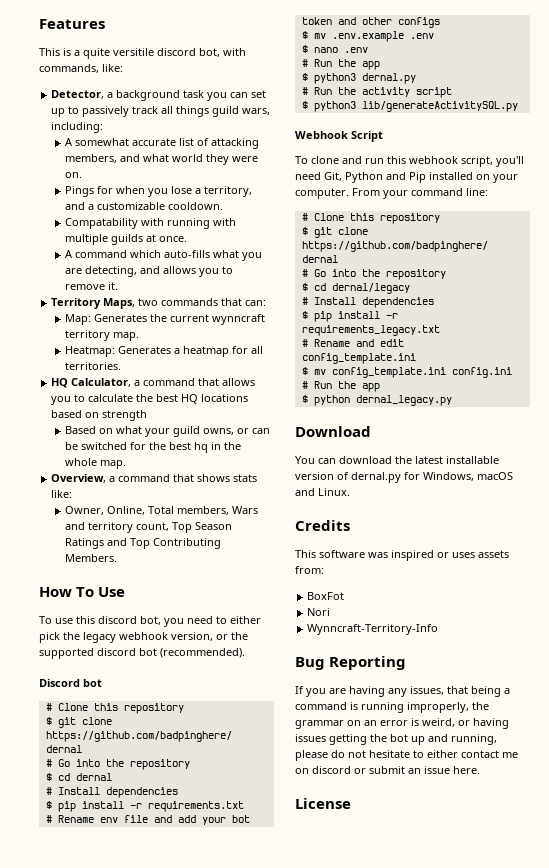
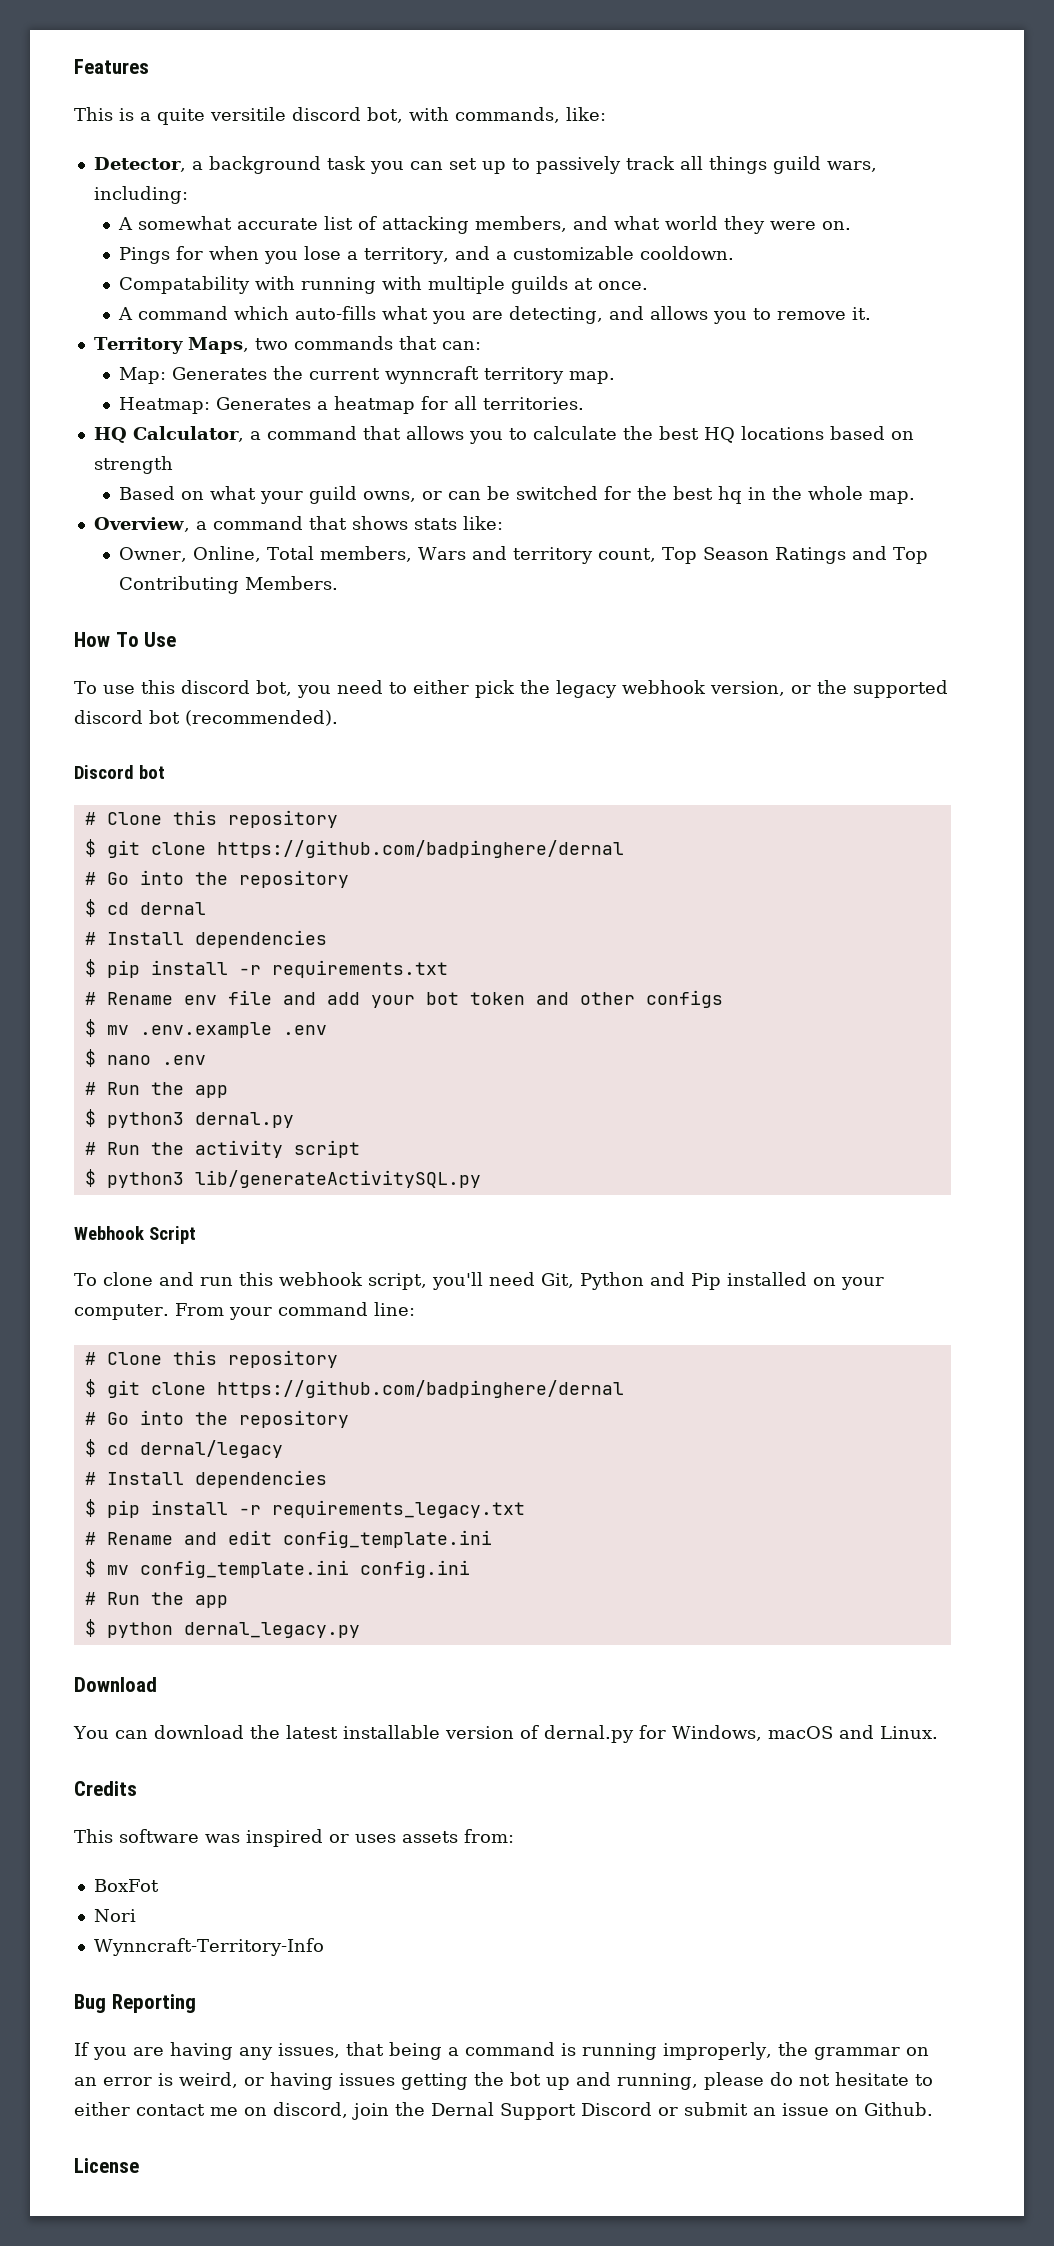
- If you are having any issues, that being a command is running improperly, the grammar on an error is weird, or having issues getting the bot up and running, please do not hesitate to either contact me on discord or submit an issue here.
+ If you are having any issues, that being a command is running improperly, the grammar on an error is weird, or having issues getting the bot up and running, please do not hesitate to either contact me on discord, join the Dernal Support Discord or submit an issue on Github.

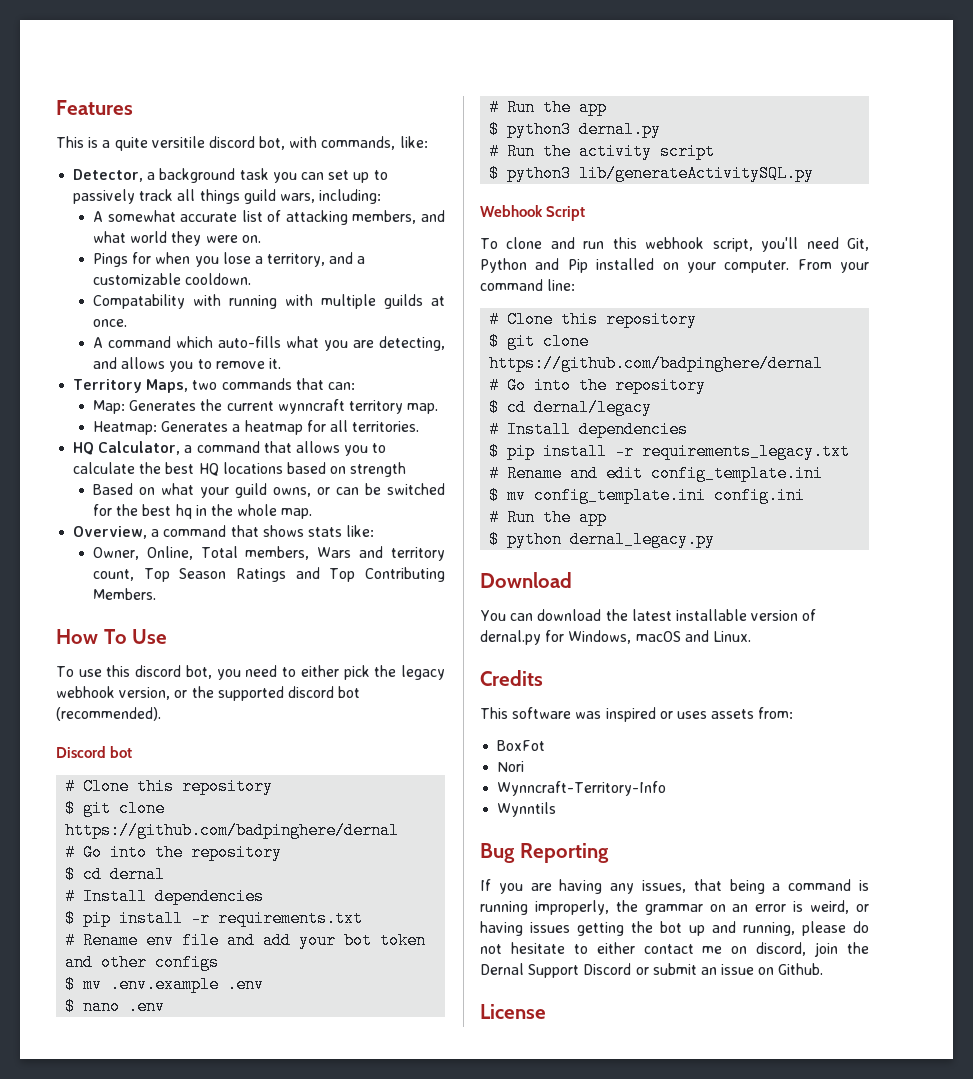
+ Wynntils

